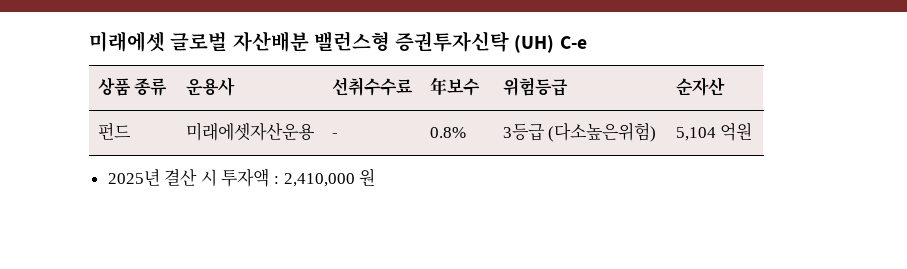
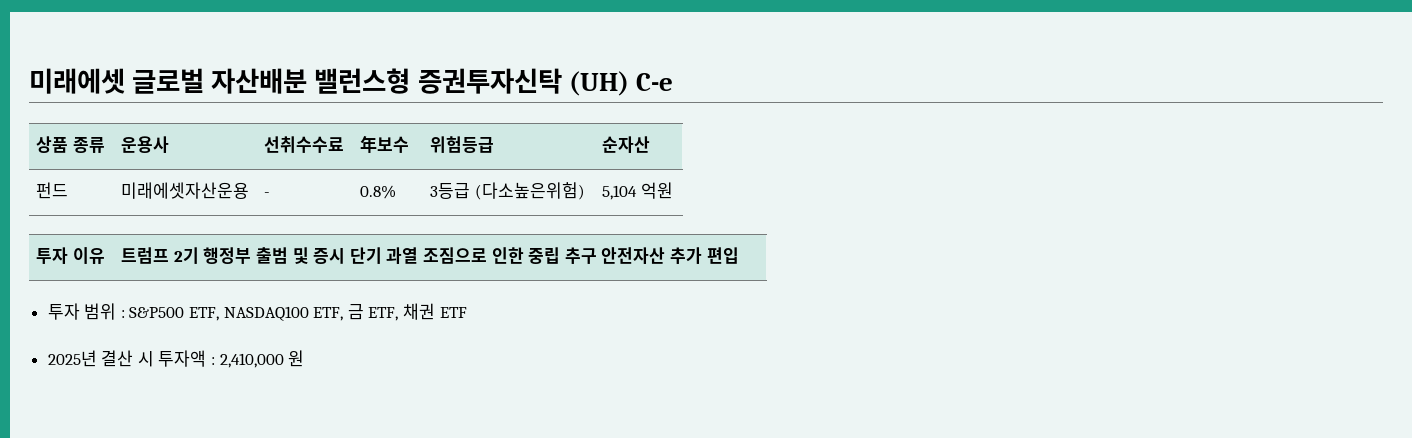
+ 투자 이유 | 트럼프 2기 행정부 출범 및 증시 단기 과열 조짐으로 인한 중립 추구 안전자산 추가 편입
+ 투자 범위 : S&P500 ETF, NASDAQ100 ETF, 금 ETF, 채권 ETF

